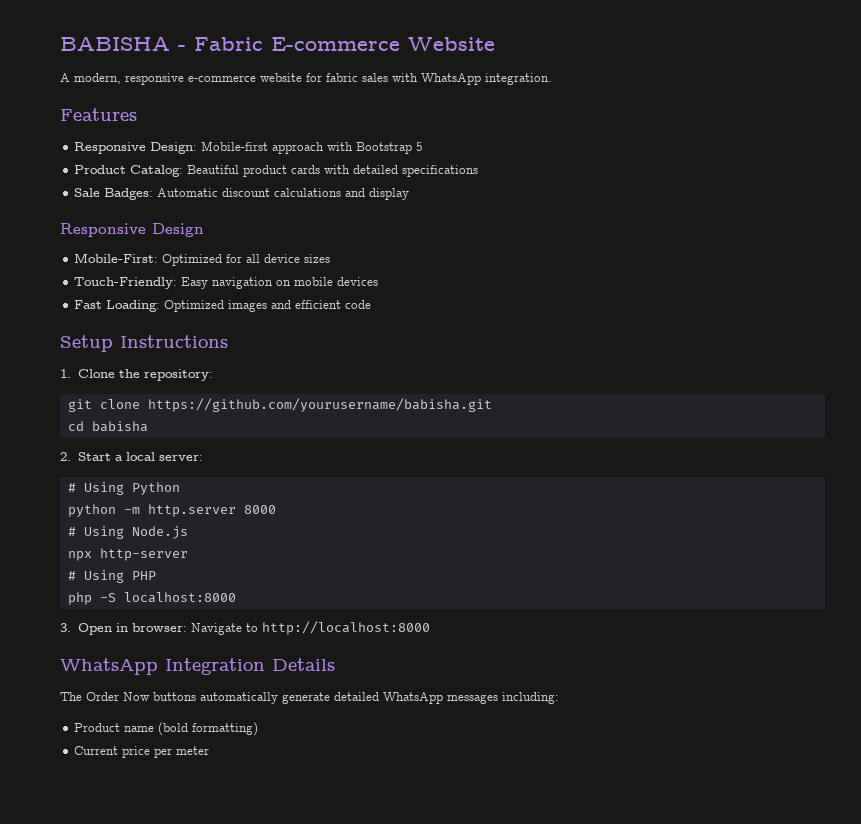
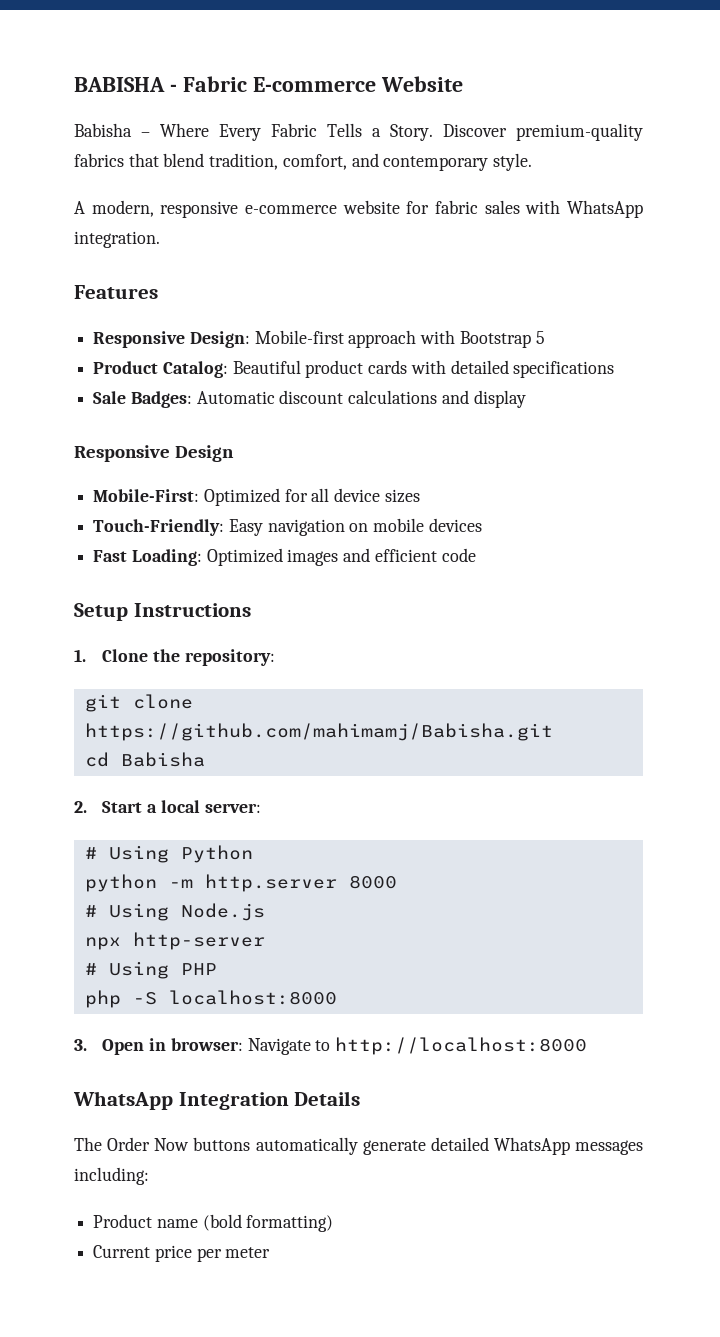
+ Babisha – Where Every Fabric Tells a Story. Discover premium-quality fabrics that blend tradition, comfort, and contemporary style.
- git clone https://github.com/yourusername/babisha.git
+ git clone https://github.com/mahimamj/Babisha.git
- cd babisha
+ cd Babisha

